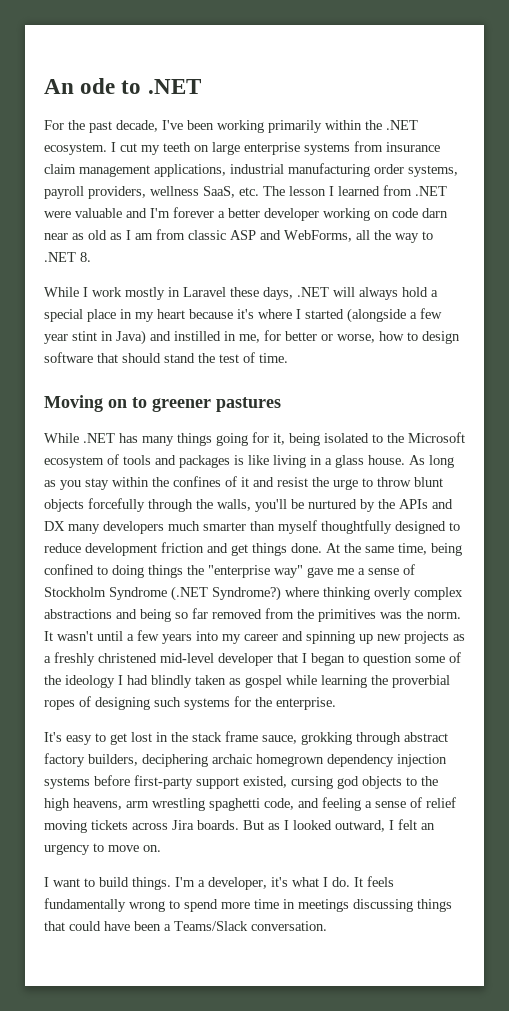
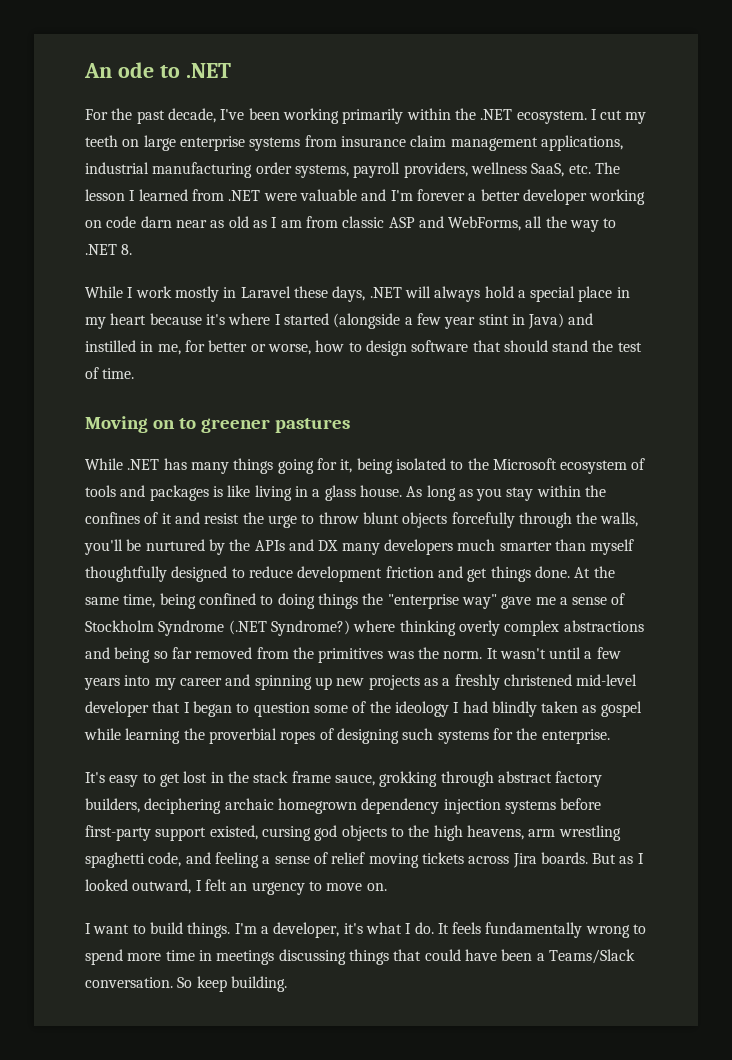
+ So keep building.

